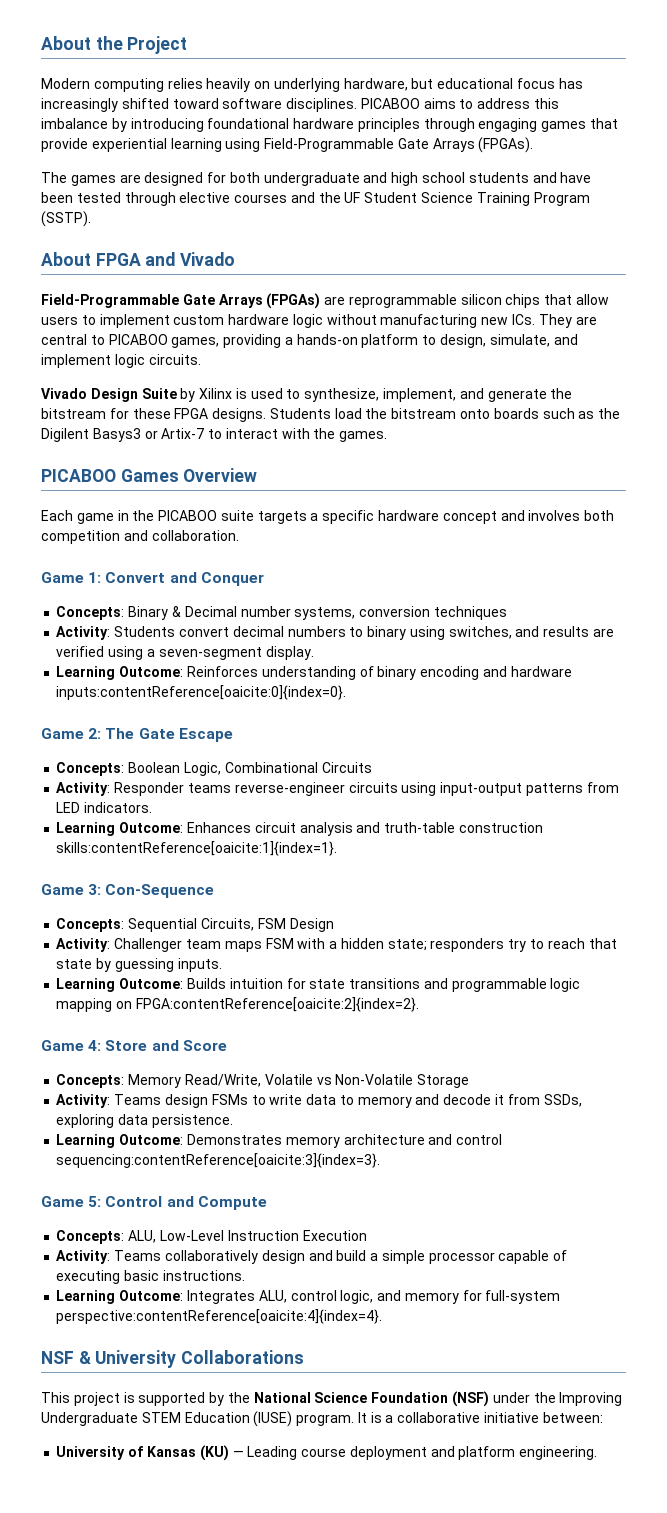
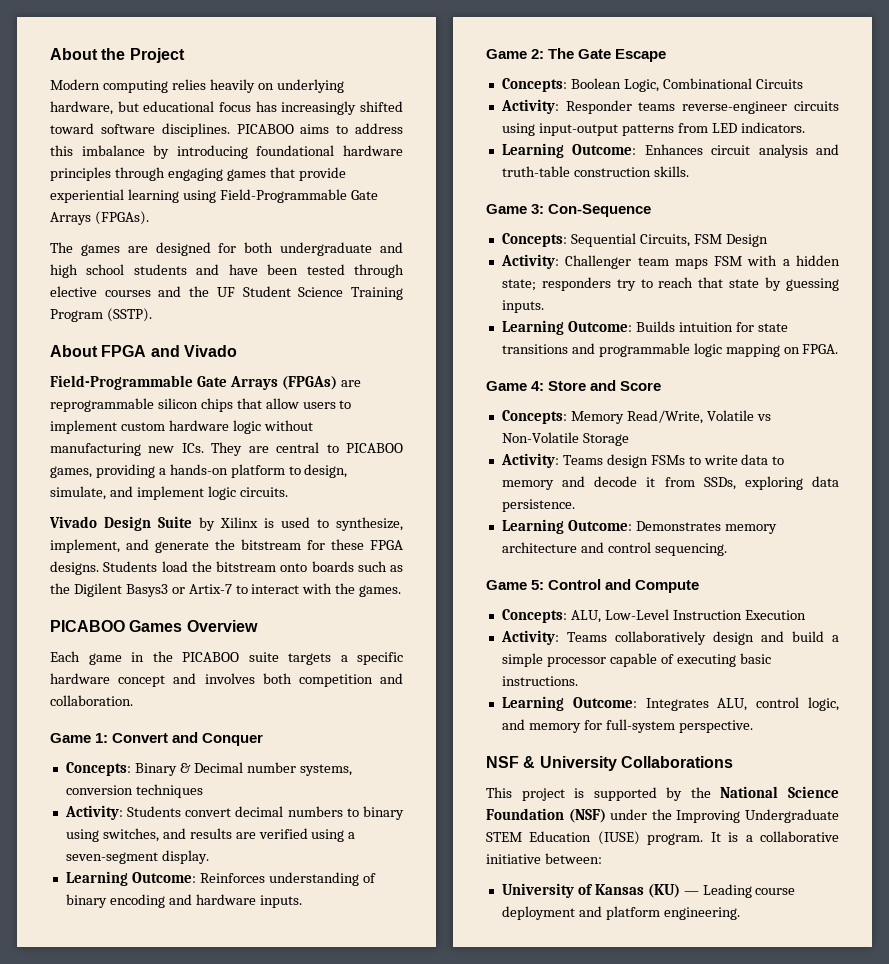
- Learning Outcome: Reinforces understanding of binary encoding and hardware inputs:contentReference[oaicite:0]{index=0}.
+ Learning Outcome: Reinforces understanding of binary encoding and hardware inputs.
- Learning Outcome: Enhances circuit analysis and truth-table construction skills:contentReference[oaicite:1]{index=1}.
+ Learning Outcome: Enhances circuit analysis and truth-table construction skills.
- Learning Outcome: Builds intuition for state transitions and programmable logic mapping on FPGA:contentReference[oaicite:2]{index=2}.
+ Learning Outcome: Builds intuition for state transitions and programmable logic mapping on FPGA.
- Learning Outcome: Demonstrates memory architecture and control sequencing:contentReference[oaicite:3]{index=3}.
+ Learning Outcome: Demonstrates memory architecture and control sequencing.
- Learning Outcome: Integrates ALU, control logic, and memory for full-system perspective:contentReference[oaicite:4]{index=4}.
+ Learning Outcome: Integrates ALU, control logic, and memory for full-system perspective.

